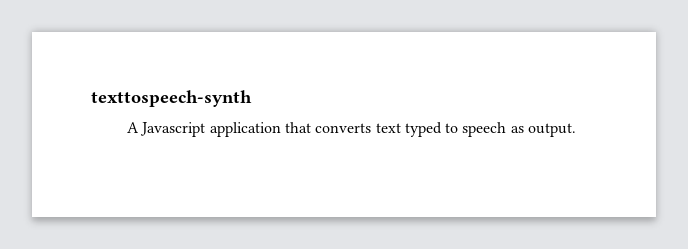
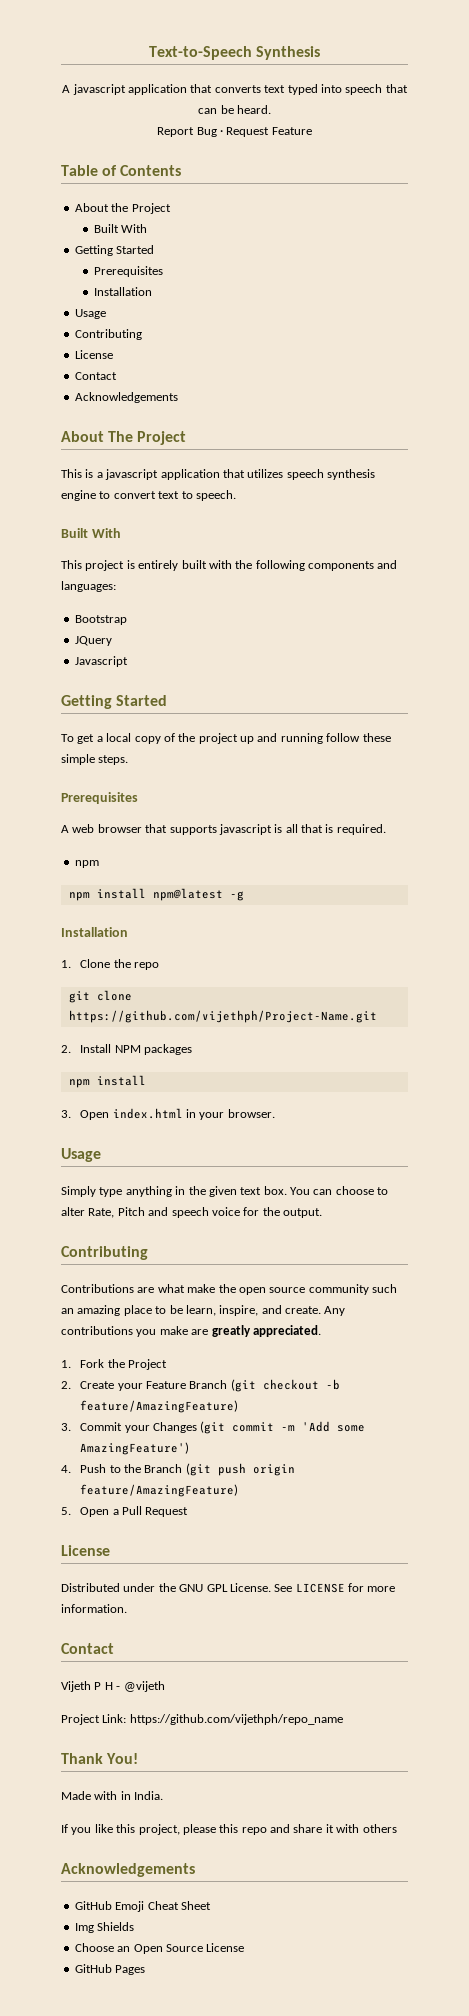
- texttospeech-synth
- A Javascript application that converts text typed to speech as output.
+ Text-to-Speech Synthesis
+ A javascript application that converts text typed into speech that can be heard.
+ Report Bug · Request Feature
+ Table of Contents
+ About the Project
+ Built With
+ Getting Started
+ Prerequisites
+ Installation
+ Usage
+ Contributing
+ License
+ Contact
+ Acknowledgements
+ About The Project
+ This is a javascript application that utilizes speech synthesis engine to convert text to speech.
+ Built With
+ This project is entirely built with the following components and languages:
+ Bootstrap
+ JQuery
+ Javascript
+ Getting Started
+ To get a local copy of the project up and running follow these simple steps.
+ Prerequisites
+ A web browser that supports javascript is all that is required.
+ npm
+ npm install npm@latest -g
+ Installation
+ 1. Clone the repo
+ git clone https://github.com/vijethph/Project-Name.git
+ 2. Install NPM packages
+ npm install
+ 3. Open index.html in your browser.
+ Usage
+ Simply type anything in the given text box. You can choose to alter Rate, Pitch and speech voice for the output.
+ Contributing
+ Contributions are what make the open source community such an amazing place to be learn, inspire, and create. Any contributions you make are greatly appreciated.
+ 1. Fork the Project
+ 2. Create your Feature Branch (git checkout -b feature/AmazingFeature)
+ 3. Commit your Changes (git commit -m 'Add some AmazingFeature')
+ 4. Push to the Branch (git push origin feature/AmazingFeature)
+ 5. Open a Pull Request
+ License
+ Distributed under the GNU GPL License. See LICENSE for more information.
+ Contact
+ Vijeth P H - @vijeth
+ Project Link: https://github.com/vijethph/repo_name
+ Thank You!
+ Made with in India.
+ If you like this project, please this repo and share it with others
+ Acknowledgements
+ GitHub Emoji Cheat Sheet
+ Img Shields
+ Choose an Open Source License
+ GitHub Pages

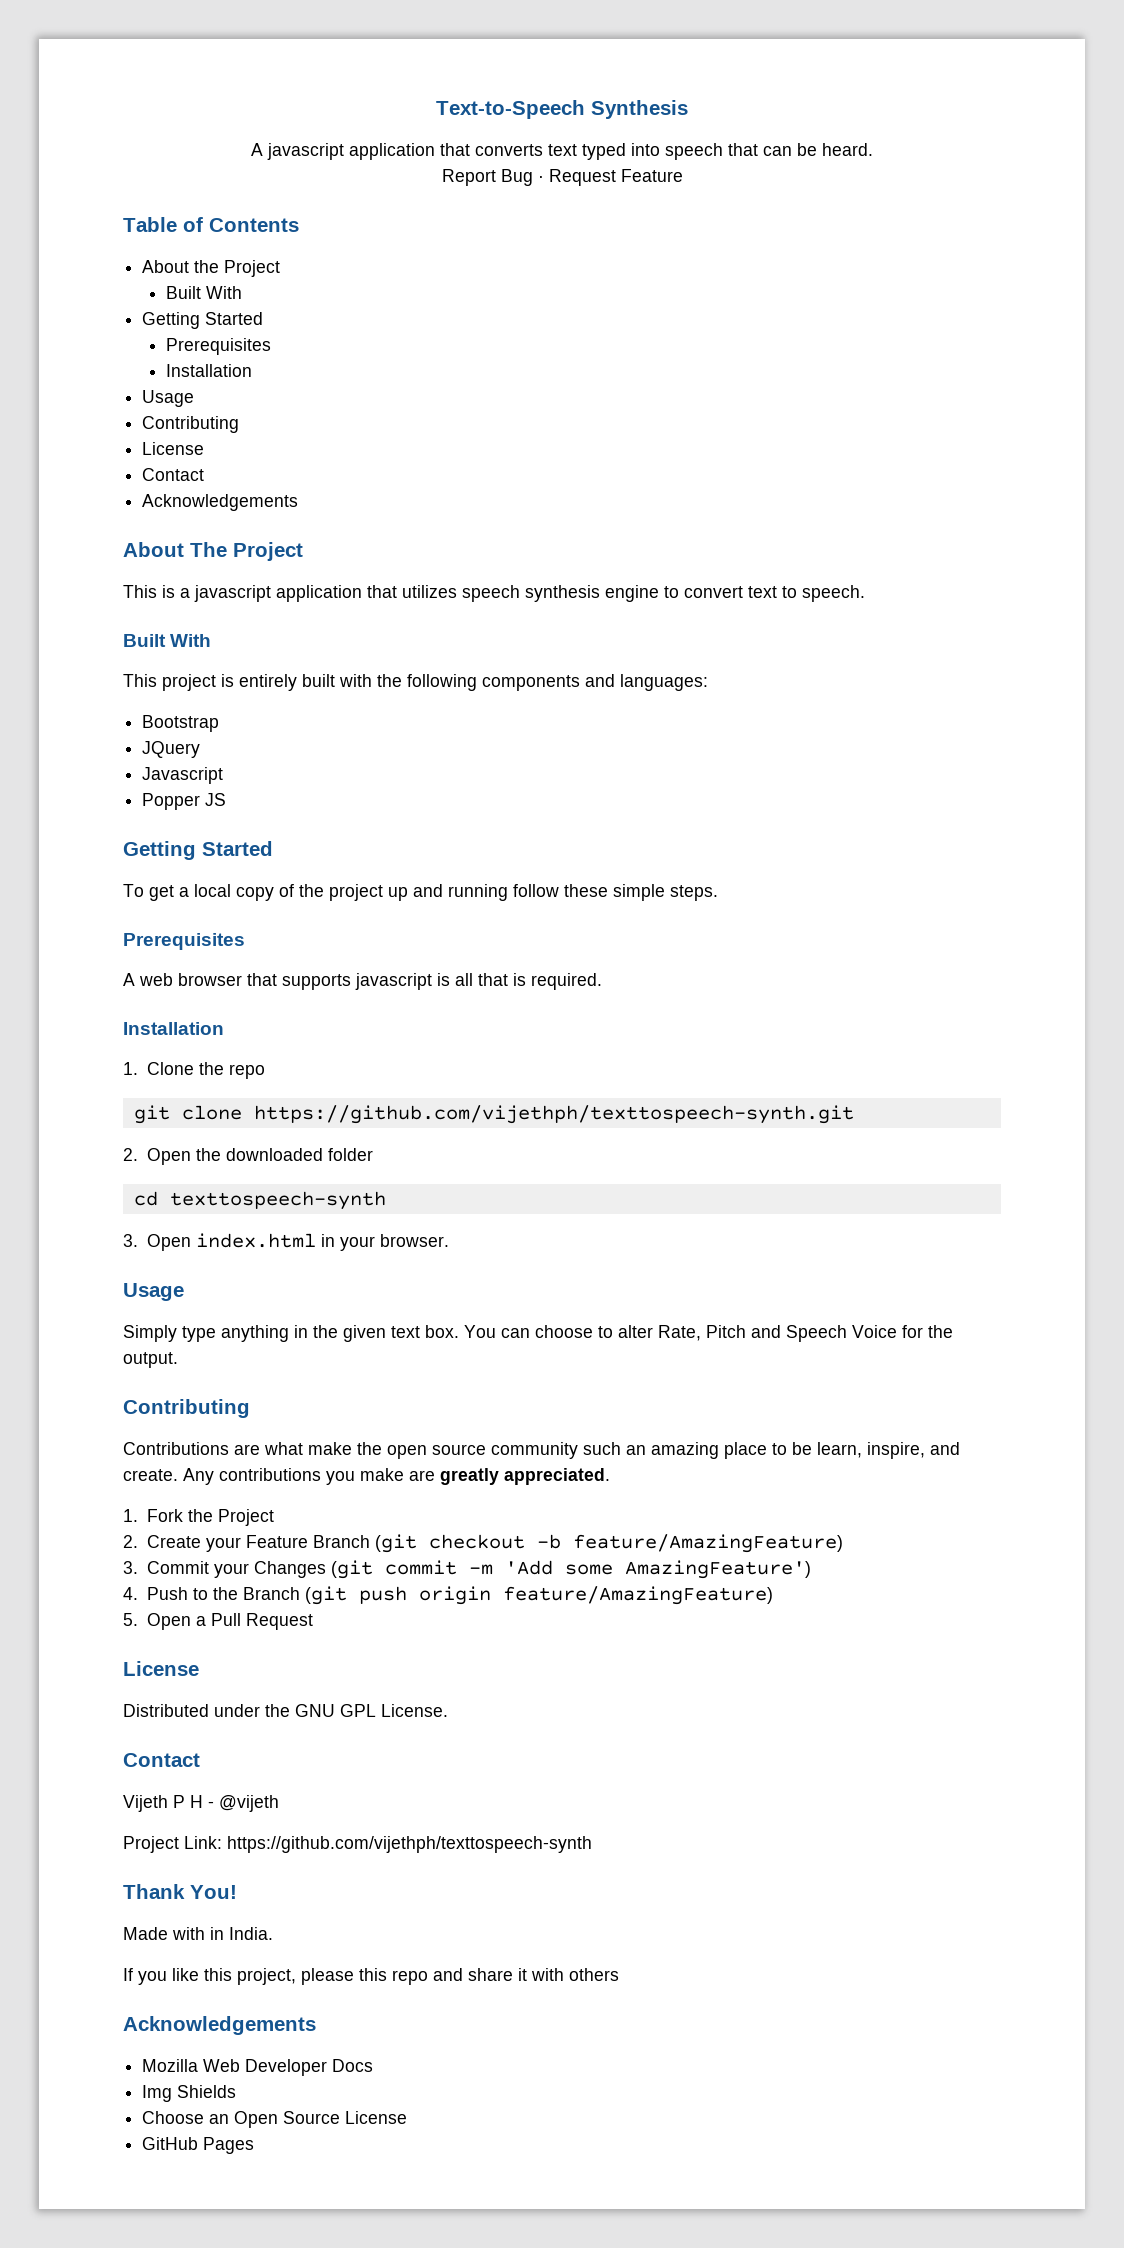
+ Popper JS
  A web browser that supports javascript is all that is required.
- npm
- npm install npm@latest -g
- git clone https://github.com/vijethph/Project-Name.git
- 2. Install NPM packages
- npm install
+ git clone https://github.com/vijethph/texttospeech-synth.git
+ 2. Open the downloaded folder
+ cd texttospeech-synth
- You can choose to alter Rate, Pitch and speech voice for the output.
+ You can choose to alter Rate, Pitch and Speech Voice for the output.
- See LICENSE for more information.
- Project Link: https://github.com/vijethph/repo_name
+ Project Link: https://github.com/vijethph/texttospeech-synth
- GitHub Emoji Cheat Sheet
+ Mozilla Web Developer Docs

